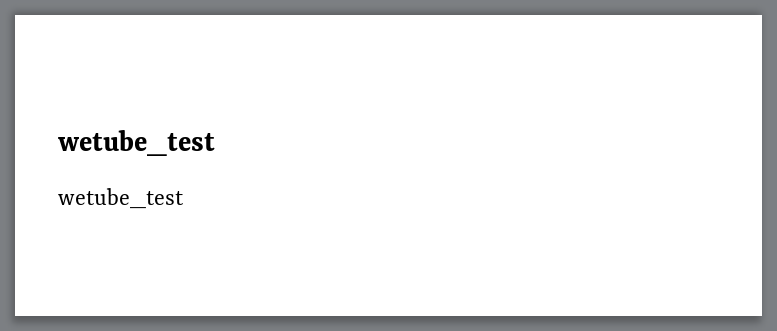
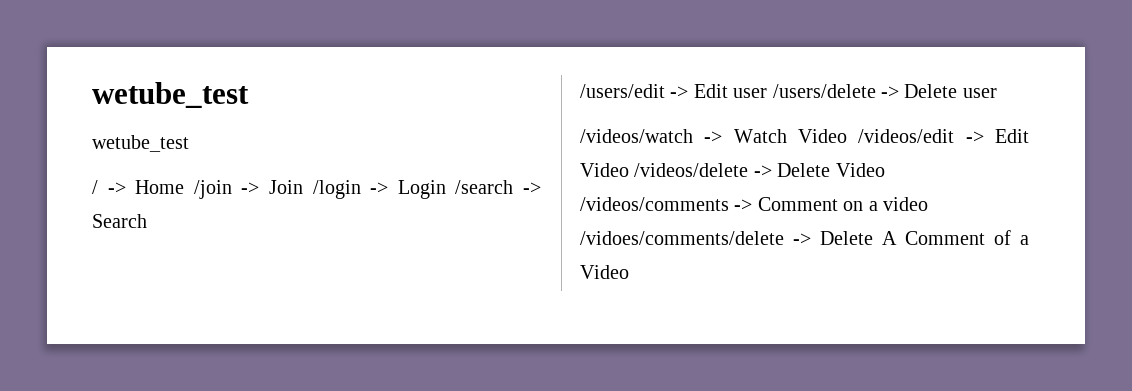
+ / -> Home /join -> Join /login -> Login /search -> Search
+ /users/edit -> Edit user /users/delete -> Delete user
+ /videos/watch -> Watch Video /videos/edit -> Edit Video /videos/delete -> Delete Video /videos/comments -> Comment on a video /vidoes/comments/delete -> Delete A Comment of a Video

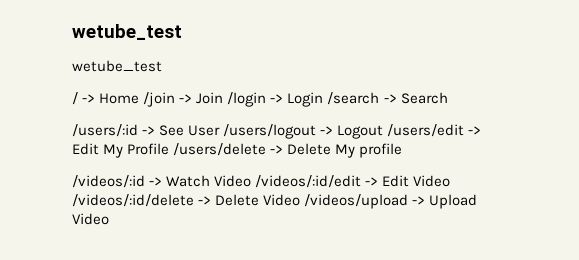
- /users/edit -> Edit user /users/delete -> Delete user
- /videos/watch -> Watch Video /videos/edit -> Edit Video /videos/delete -> Delete Video /videos/comments -> Comment on a video /vidoes/comments/delete -> Delete A Comment of a Video
+ /users/:id -> See User /users/logout -> Logout /users/edit -> Edit My Profile /users/delete -> Delete My profile
+ /videos/:id -> Watch Video /videos/:id/edit -> Edit Video /videos/:id/delete -> Delete Video /videos/upload -> Upload Video

